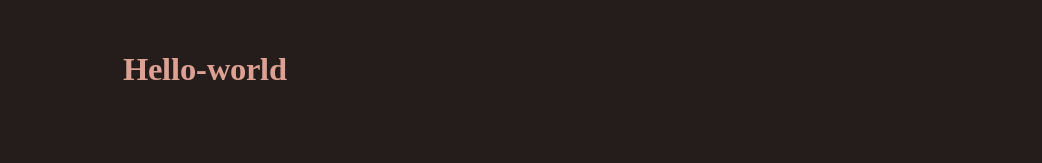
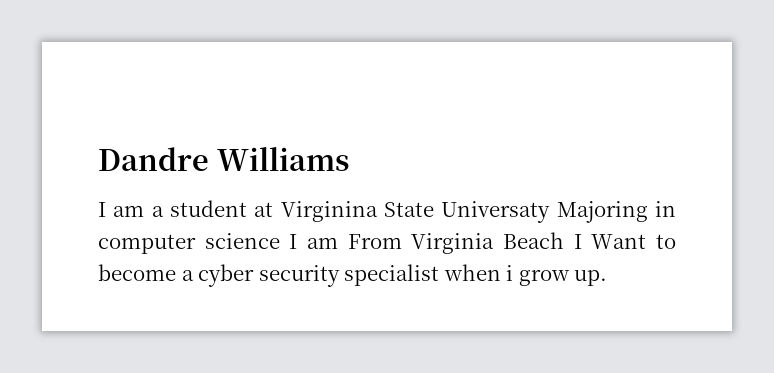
- Hello-world
+ Dandre Williams
+ I am a student at Virginina State Universaty Majoring in computer science I am From Virginia Beach I Want to become a cyber security specialist when i grow up.

